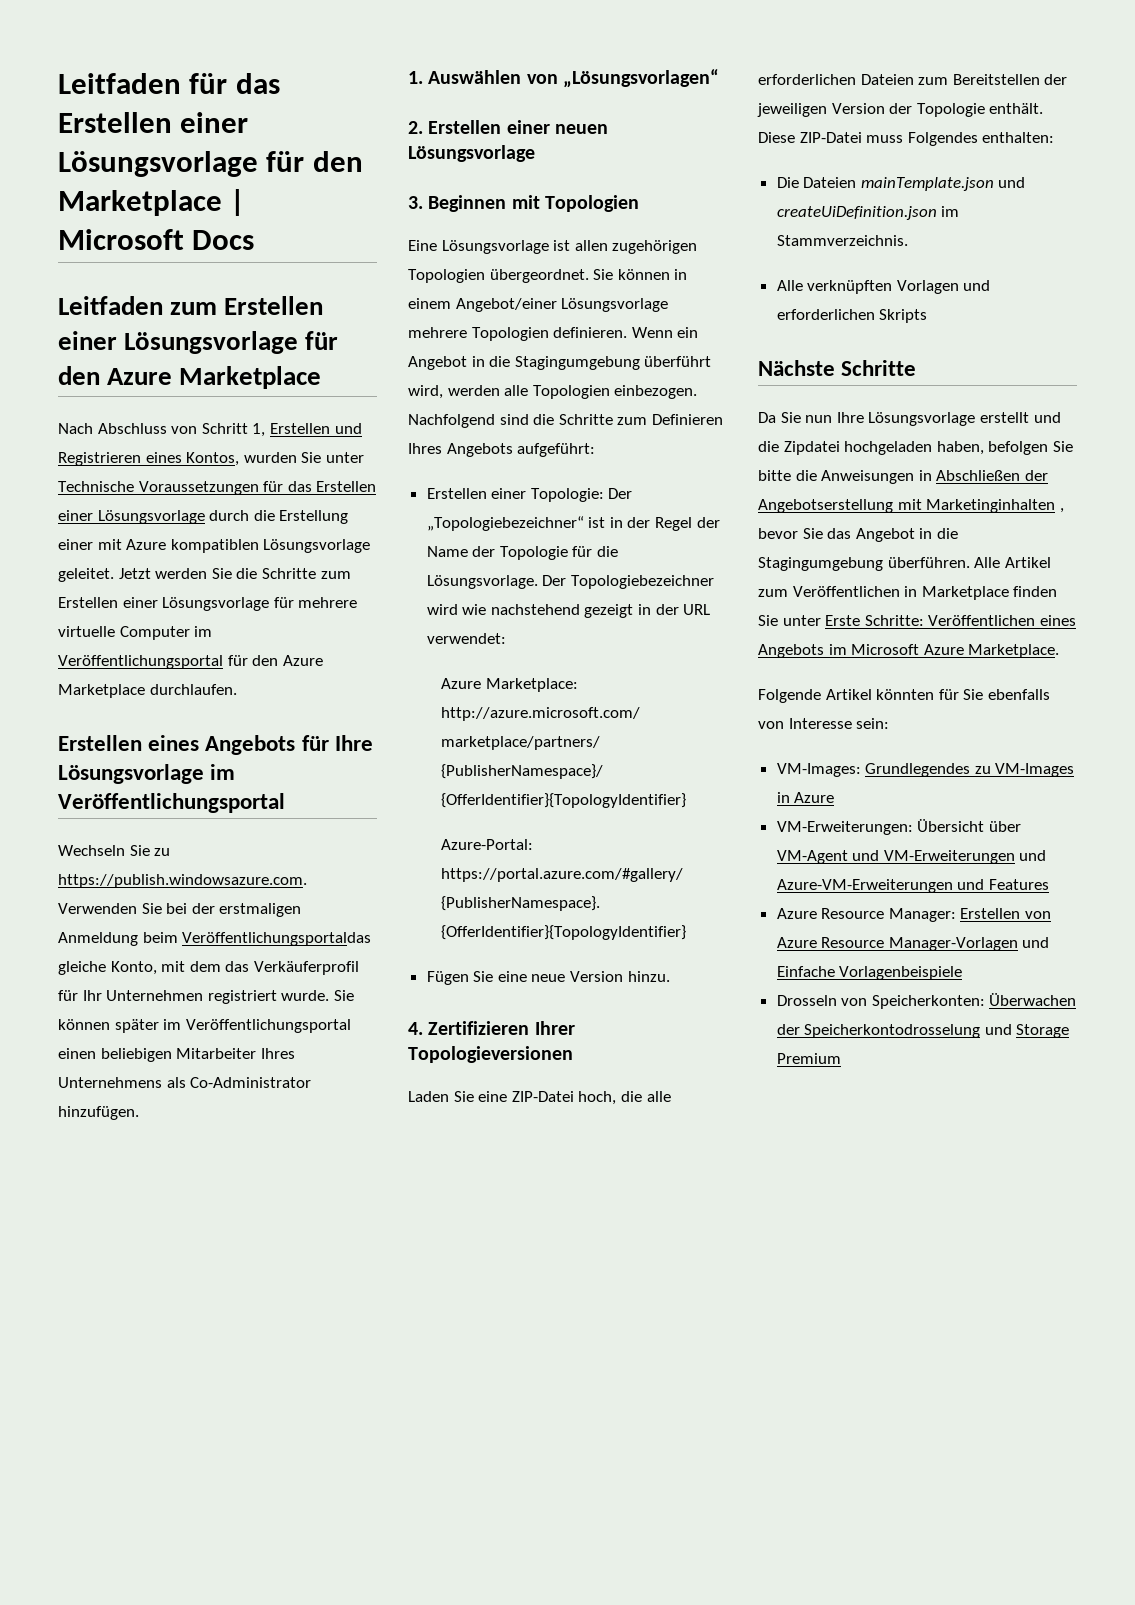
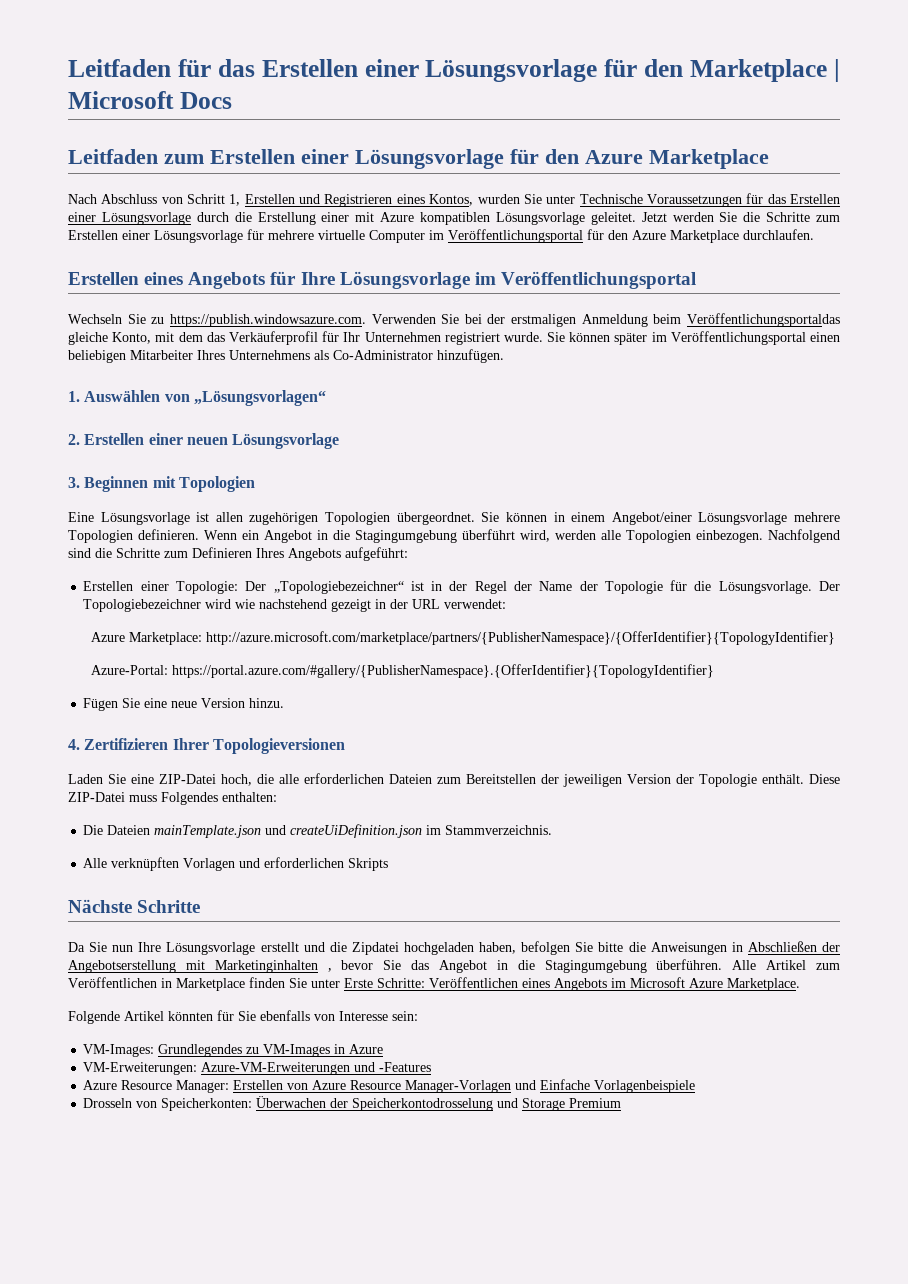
- VM-Erweiterungen: Übersicht über VM-Agent und VM-Erweiterungen und Azure-VM-Erweiterungen und Features
+ VM-Erweiterungen: Azure-VM-Erweiterungen und -Features

